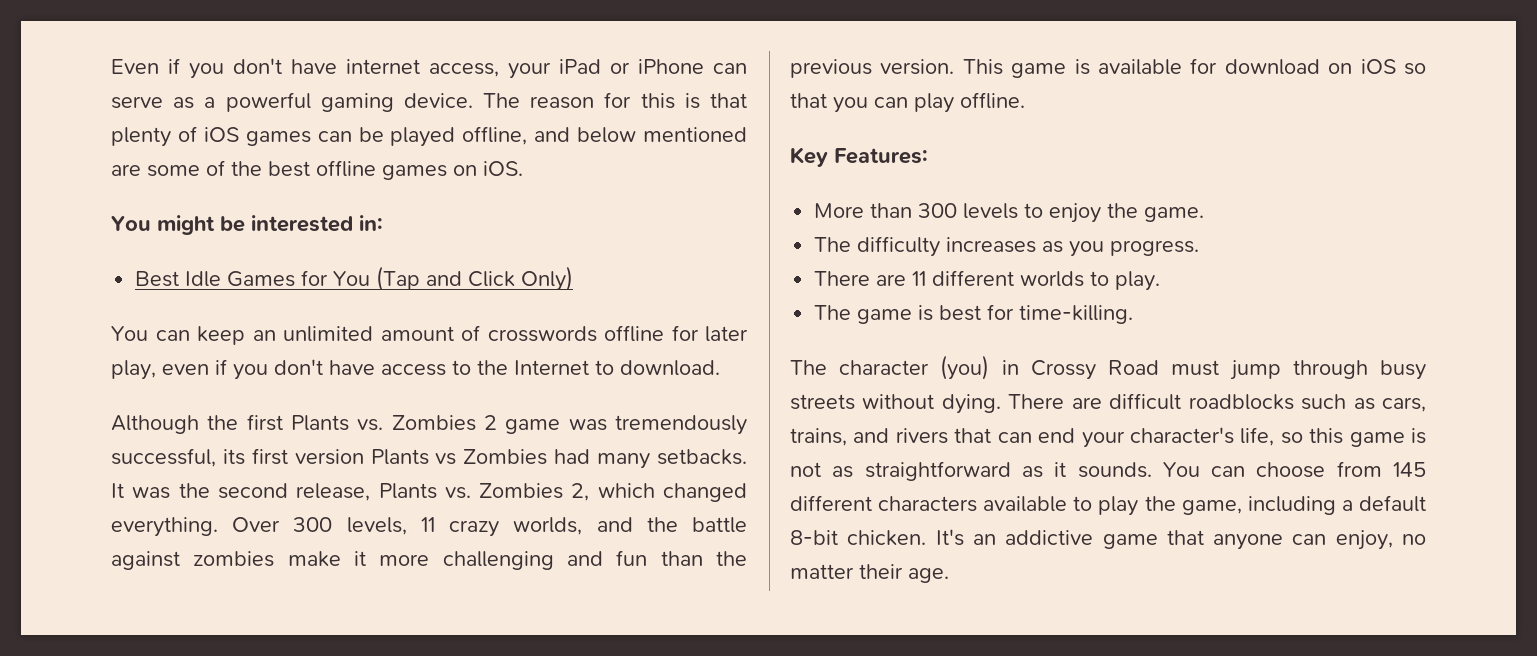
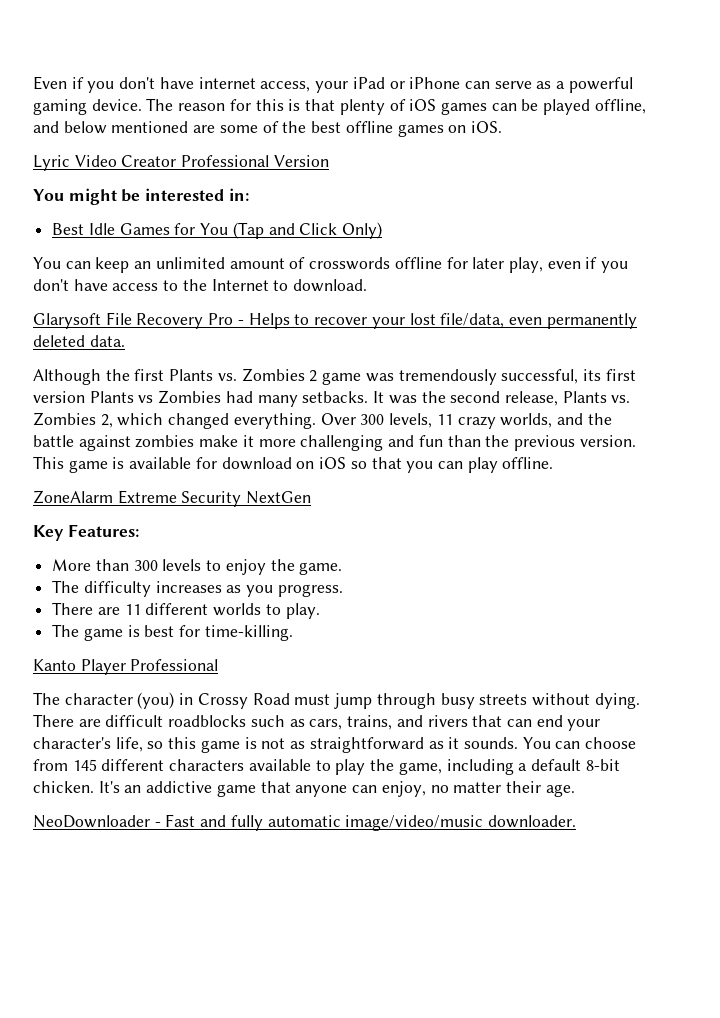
+ Lyric Video Creator Professional Version
+ Glarysoft File Recovery Pro - Helps to recover your lost file/data, even permanently deleted data.
+ ZoneAlarm Extreme Security NextGen
+ Kanto Player Professional
+ NeoDownloader - Fast and fully automatic image/video/music downloader.

